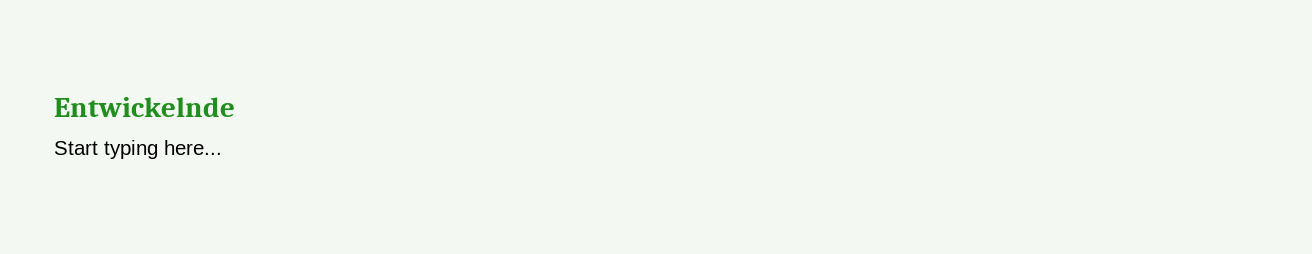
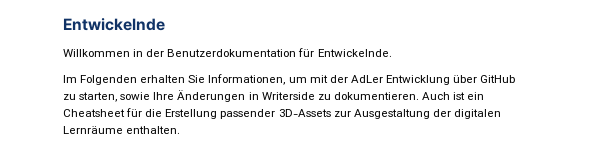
- Start typing here...
+ Willkommen in der Benutzerdokumentation für Entwickelnde.
+ Im Folgenden erhalten Sie Informationen, um mit der AdLer Entwicklung über GitHub zu starten, sowie Ihre Änderungen in Writerside zu dokumentieren. Auch ist ein Cheatsheet für die Erstellung passender 3D-Assets zur Ausgestaltung der digitalen Lernräume enthalten.

